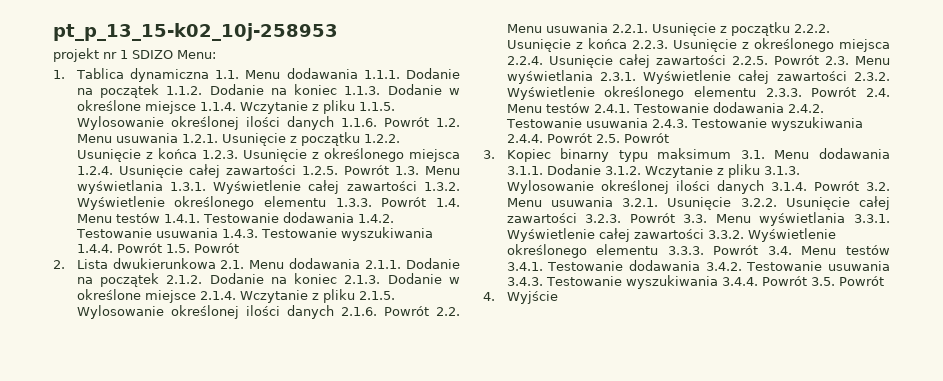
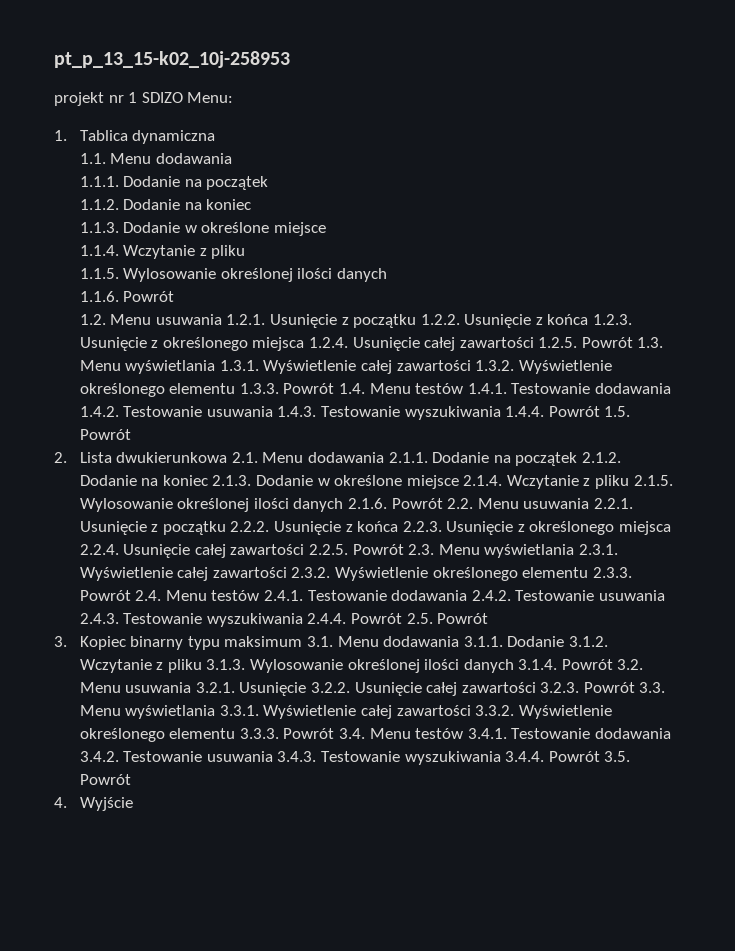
- 1. Tablica dynamiczna 1.1. Menu dodawania 1.1.1. Dodanie na początek 1.1.2. Dodanie na koniec 1.1.3. Dodanie w określone miejsce 1.1.4. Wczytanie z pliku 1.1.5. Wylosowanie określonej ilości danych 1.1.6. Powrót 1.2. Menu usuwania 1.2.1. Usunięcie z początku 1.2.2. Usunięcie z końca 1.2.3. Usunięcie z określonego miejsca 1.2.4. Usunięcie całej zawartości 1.2.5. Powrót 1.3. Menu wyświetlania 1.3.1. Wyświetlenie całej zawartości 1.3.2. Wyświetlenie określonego elementu 1.3.3. Powrót 1.4. Menu testów 1.4.1. Testowanie dodawania 1.4.2. Testowanie usuwania 1.4.3. Testowanie wyszukiwania 1.4.4. Powrót 1.5. Powrót
+ 1. Tablica dynamiczna
+ 1.1. Menu dodawania
+ 1.1.1. Dodanie na początek
+ 1.1.2. Dodanie na koniec
+ 1.1.3. Dodanie w określone miejsce
+ 1.1.4. Wczytanie z pliku
+ 1.1.5. Wylosowanie określonej ilości danych
+ 1.1.6. Powrót
+ 1.2. Menu usuwania 1.2.1. Usunięcie z początku 1.2.2. Usunięcie z końca 1.2.3. Usunięcie z określonego miejsca 1.2.4. Usunięcie całej zawartości 1.2.5. Powrót 1.3. Menu wyświetlania 1.3.1. Wyświetlenie całej zawartości 1.3.2. Wyświetlenie określonego elementu 1.3.3. Powrót 1.4. Menu testów 1.4.1. Testowanie dodawania 1.4.2. Testowanie usuwania 1.4.3. Testowanie wyszukiwania 1.4.4. Powrót 1.5. Powrót

